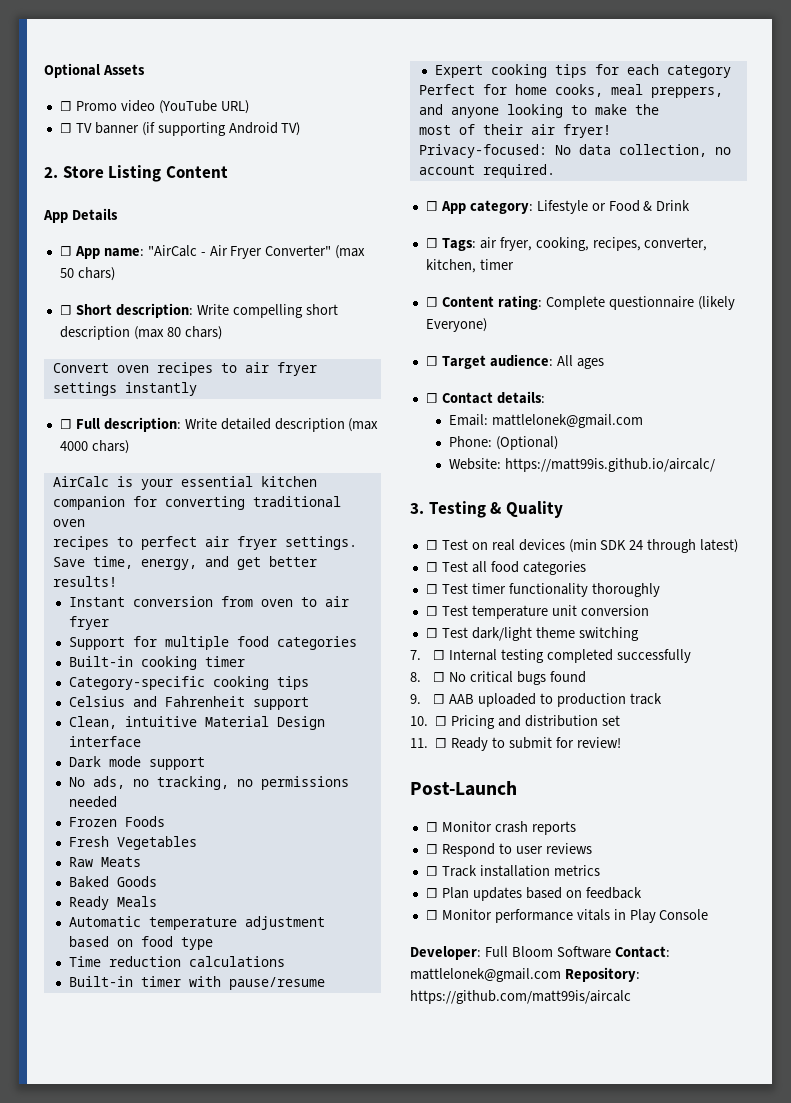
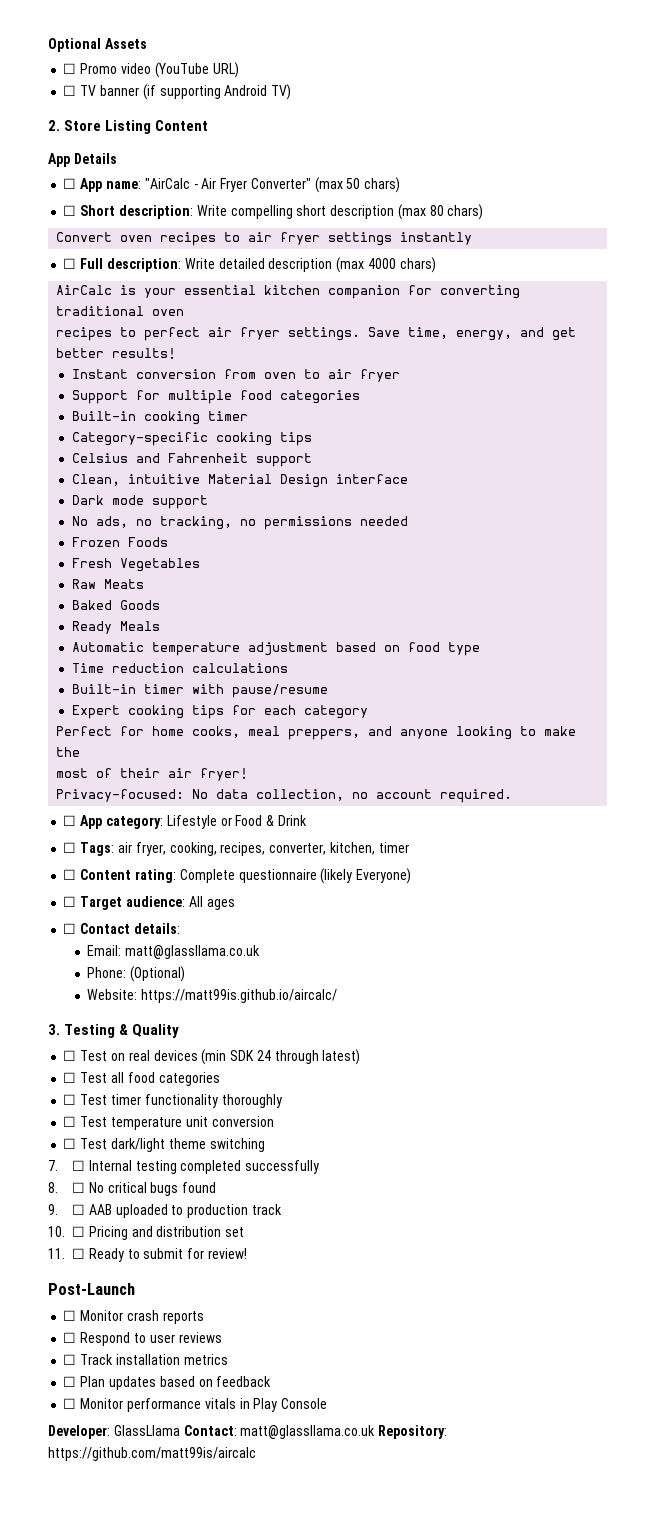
- Email: mattlelonek@gmail.com
+ Email: matt@glassllama.co.uk
- Developer: Full Bloom Software Contact: mattlelonek@gmail.com Repository: https://github.com/matt99is/aircalc
+ Developer: GlassLlama Contact: matt@glassllama.co.uk Repository: https://github.com/matt99is/aircalc

